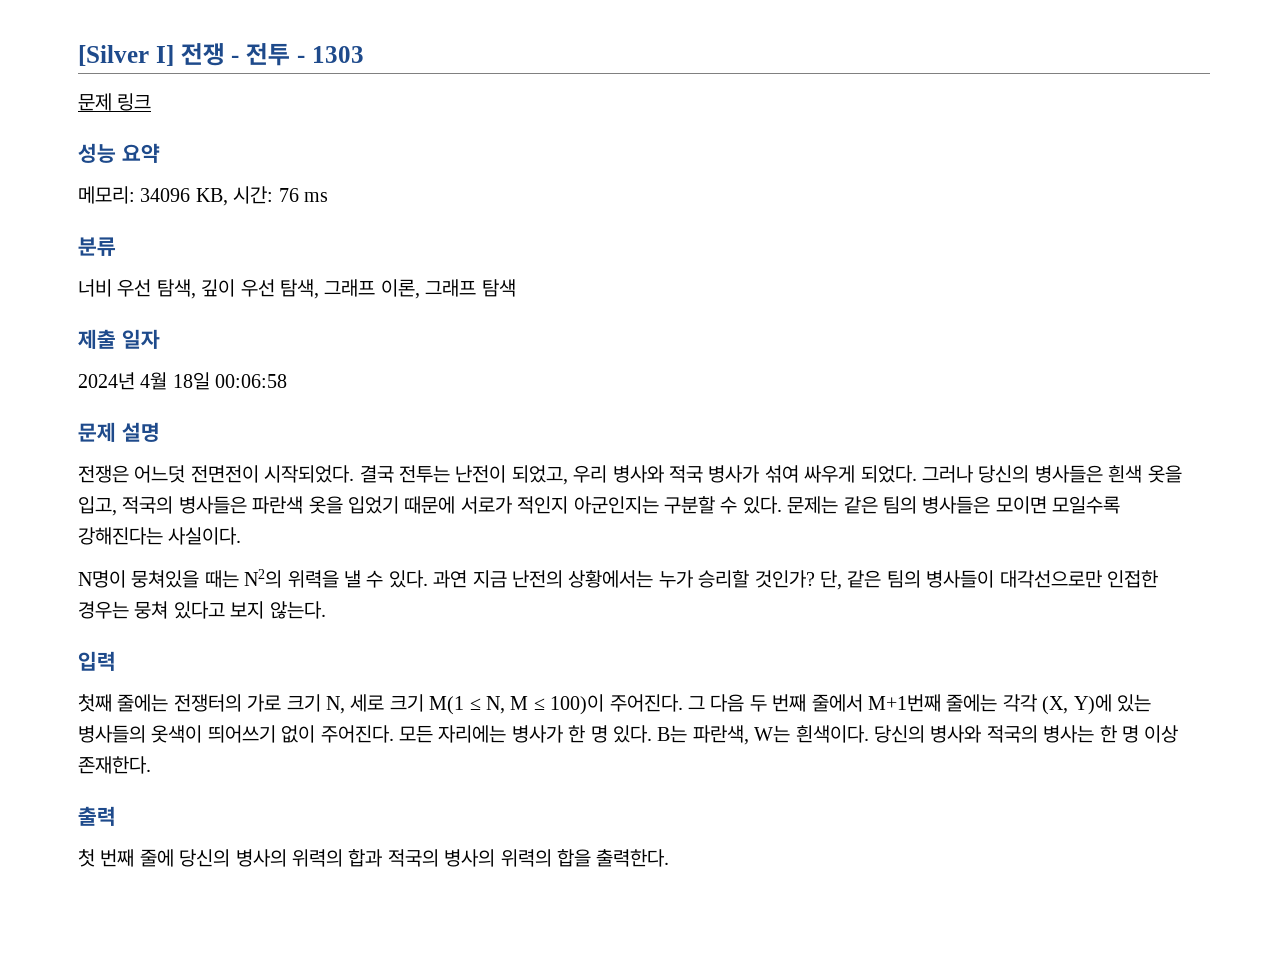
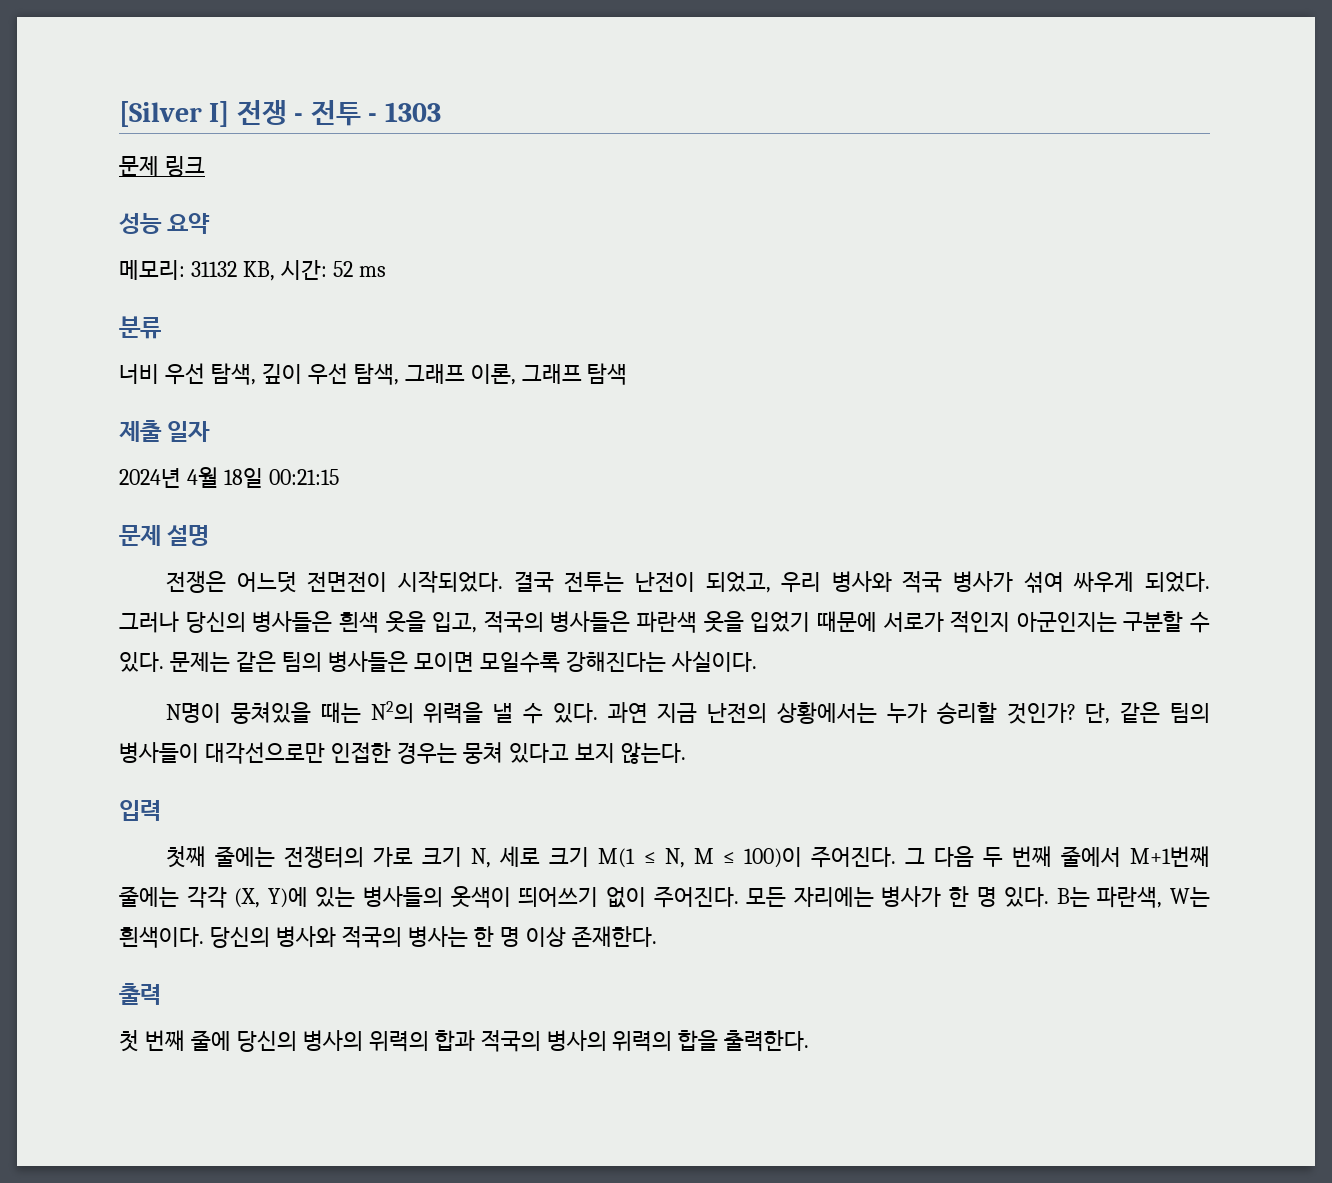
- 메모리: 34096 KB, 시간: 76 ms
+ 메모리: 31132 KB, 시간: 52 ms
- 2024년 4월 18일 00:06:58
+ 2024년 4월 18일 00:21:15

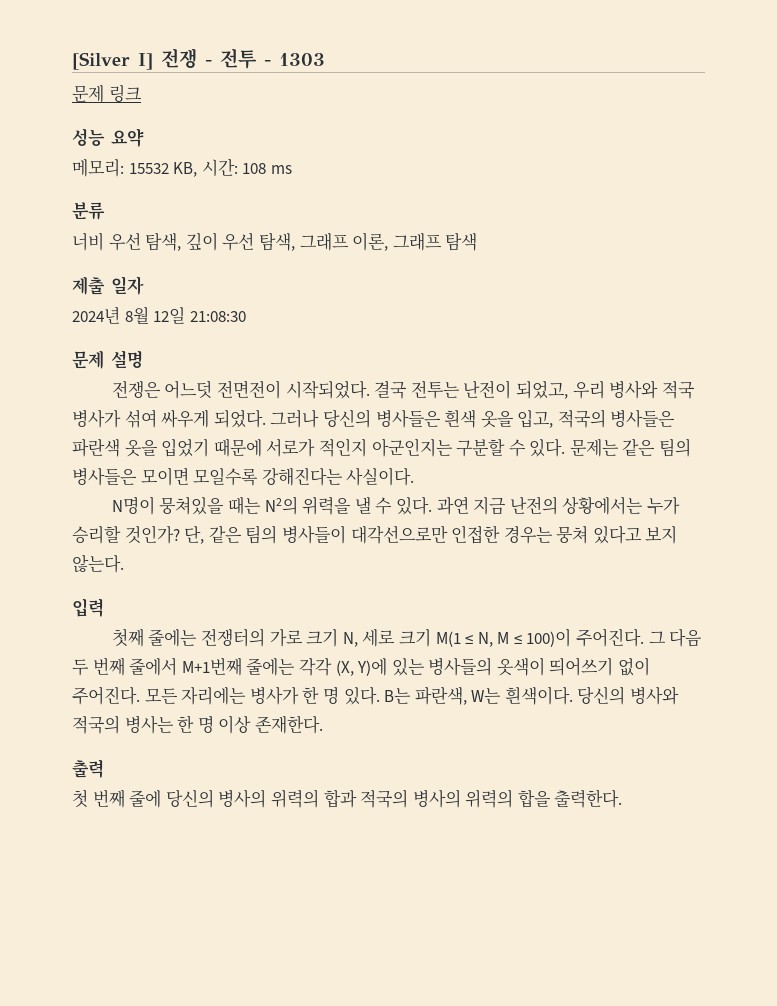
- 메모리: 31132 KB, 시간: 52 ms
+ 메모리: 15532 KB, 시간: 108 ms
- 2024년 4월 18일 00:21:15
+ 2024년 8월 12일 21:08:30

